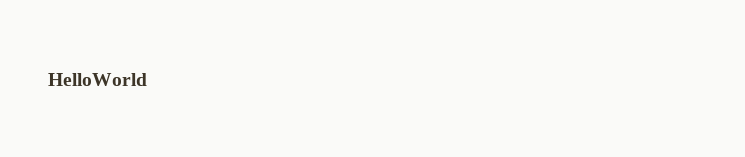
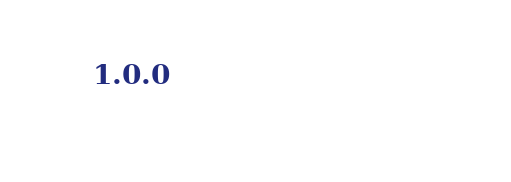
- HelloWorld
+ 1.0.0

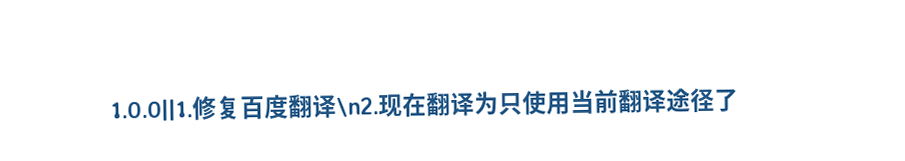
- 1.0.0
+ 1.0.0||1.修复百度翻译\n2.现在翻译为只使用当前翻译途径了

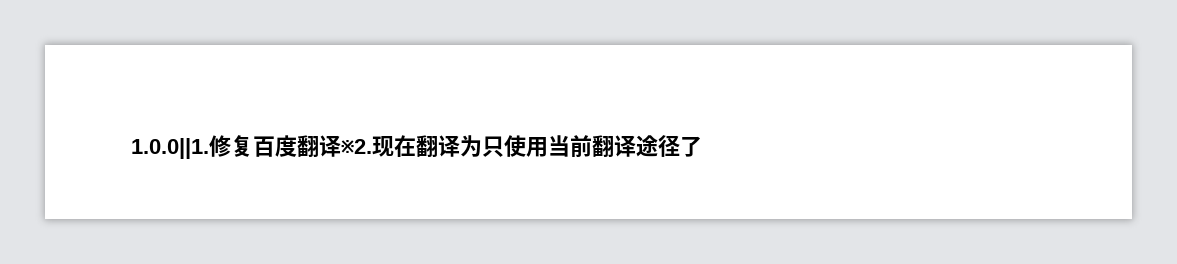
- 1.0.0||1.修复百度翻译\n2.
+ 1.0.0||1.修复百度翻译※2.

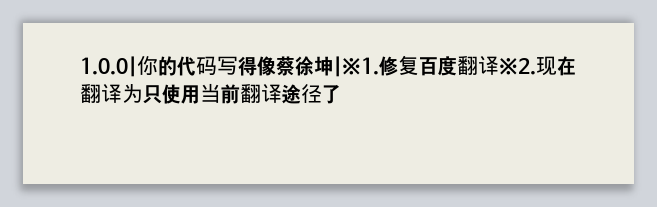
- 1.0.0||1.修复百度翻译※2.
+ 1.0.0|你的代码写得像蔡徐坤|※1.修复百度翻译※2.

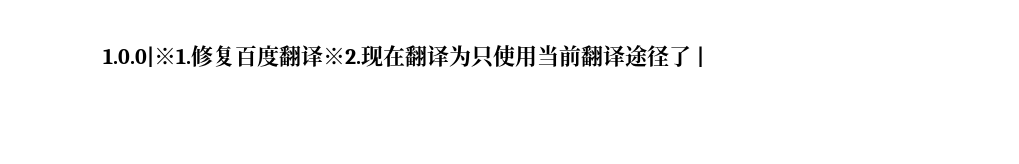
- 1.0.0|你的代码写得像蔡徐坤|※1.修复百度翻译※2.
+ 1.0.0|※1.修复百度翻译※2.
- 现在翻译为只使用当前翻译途径了
+ 现在翻译为只使用当前翻译途径了 |

